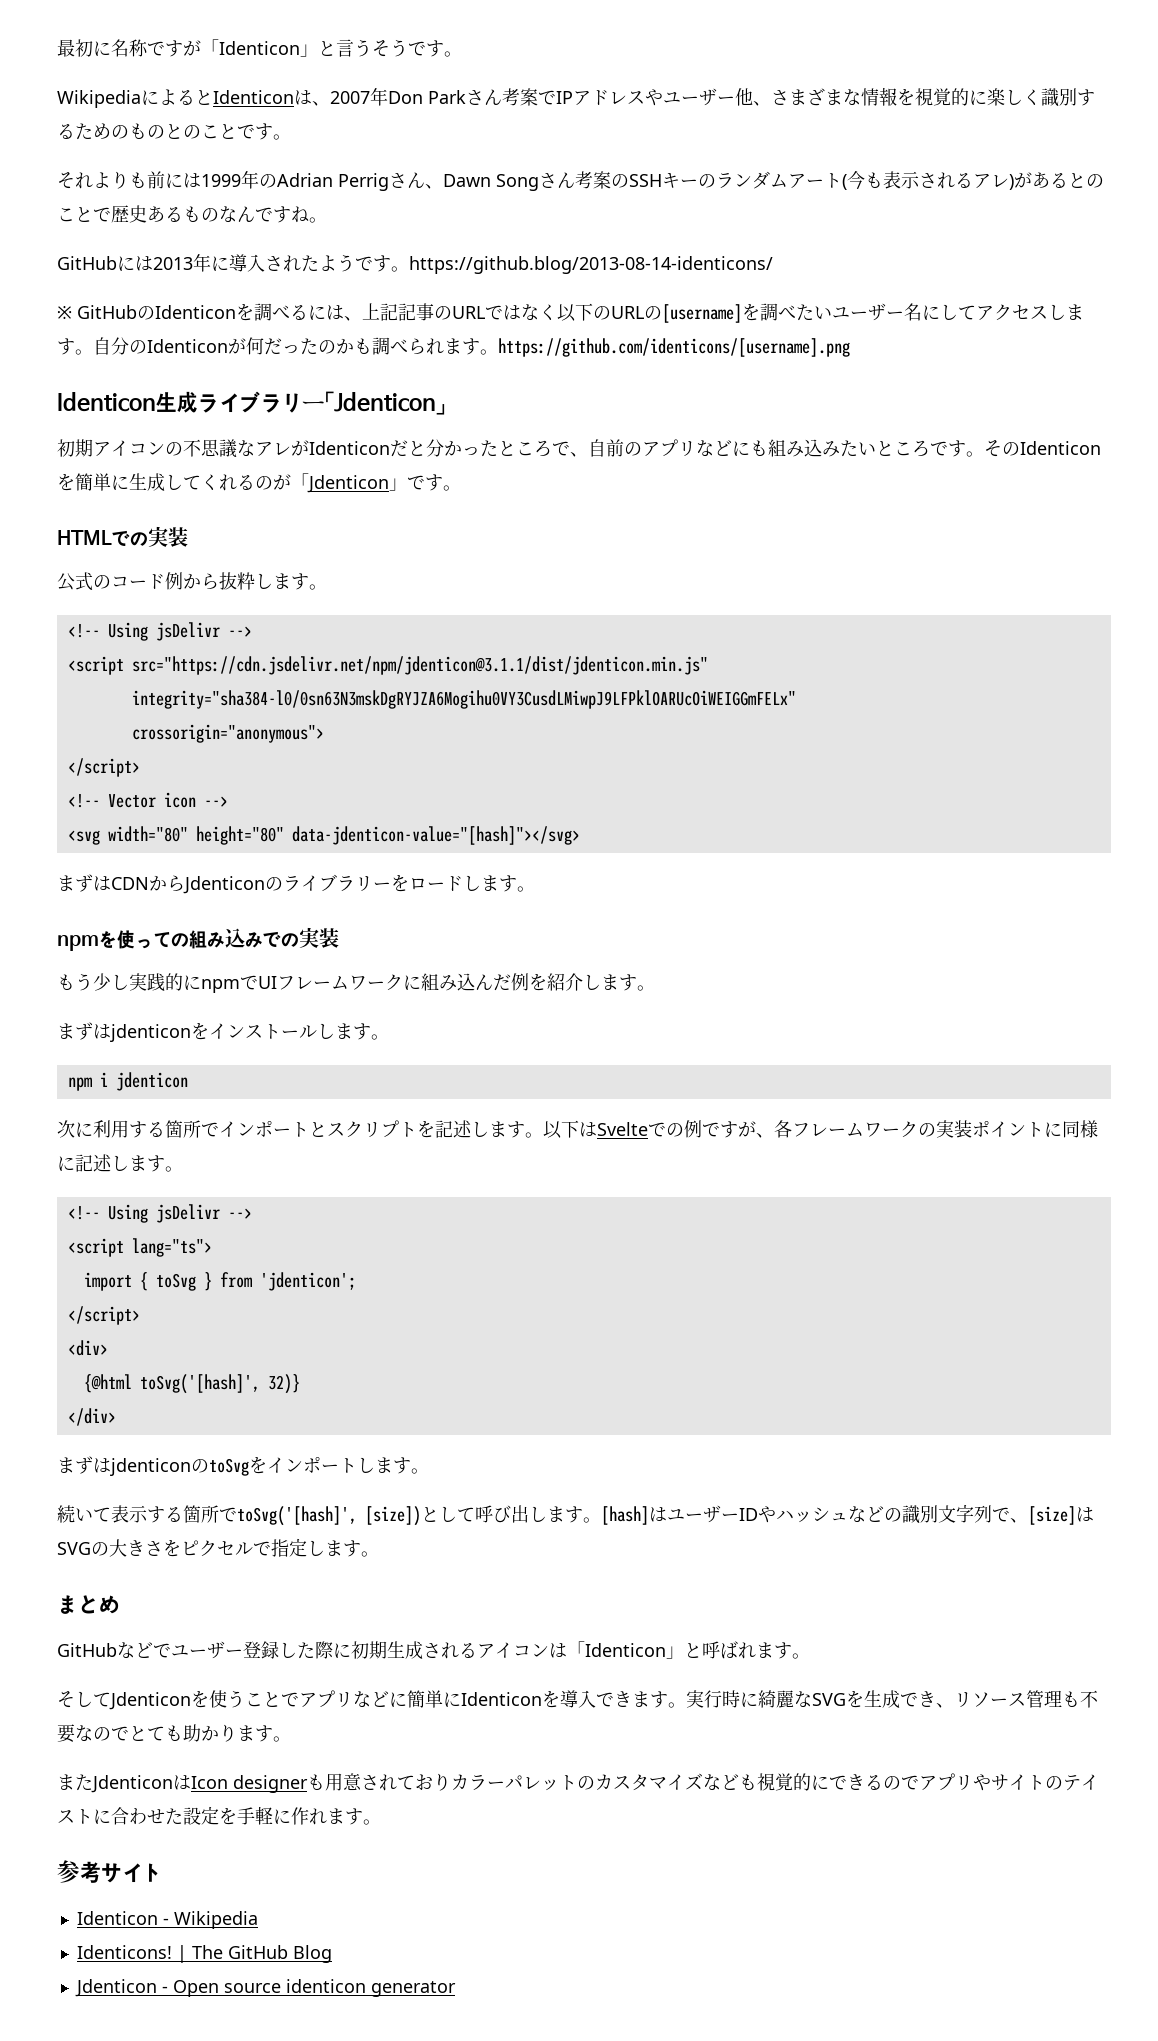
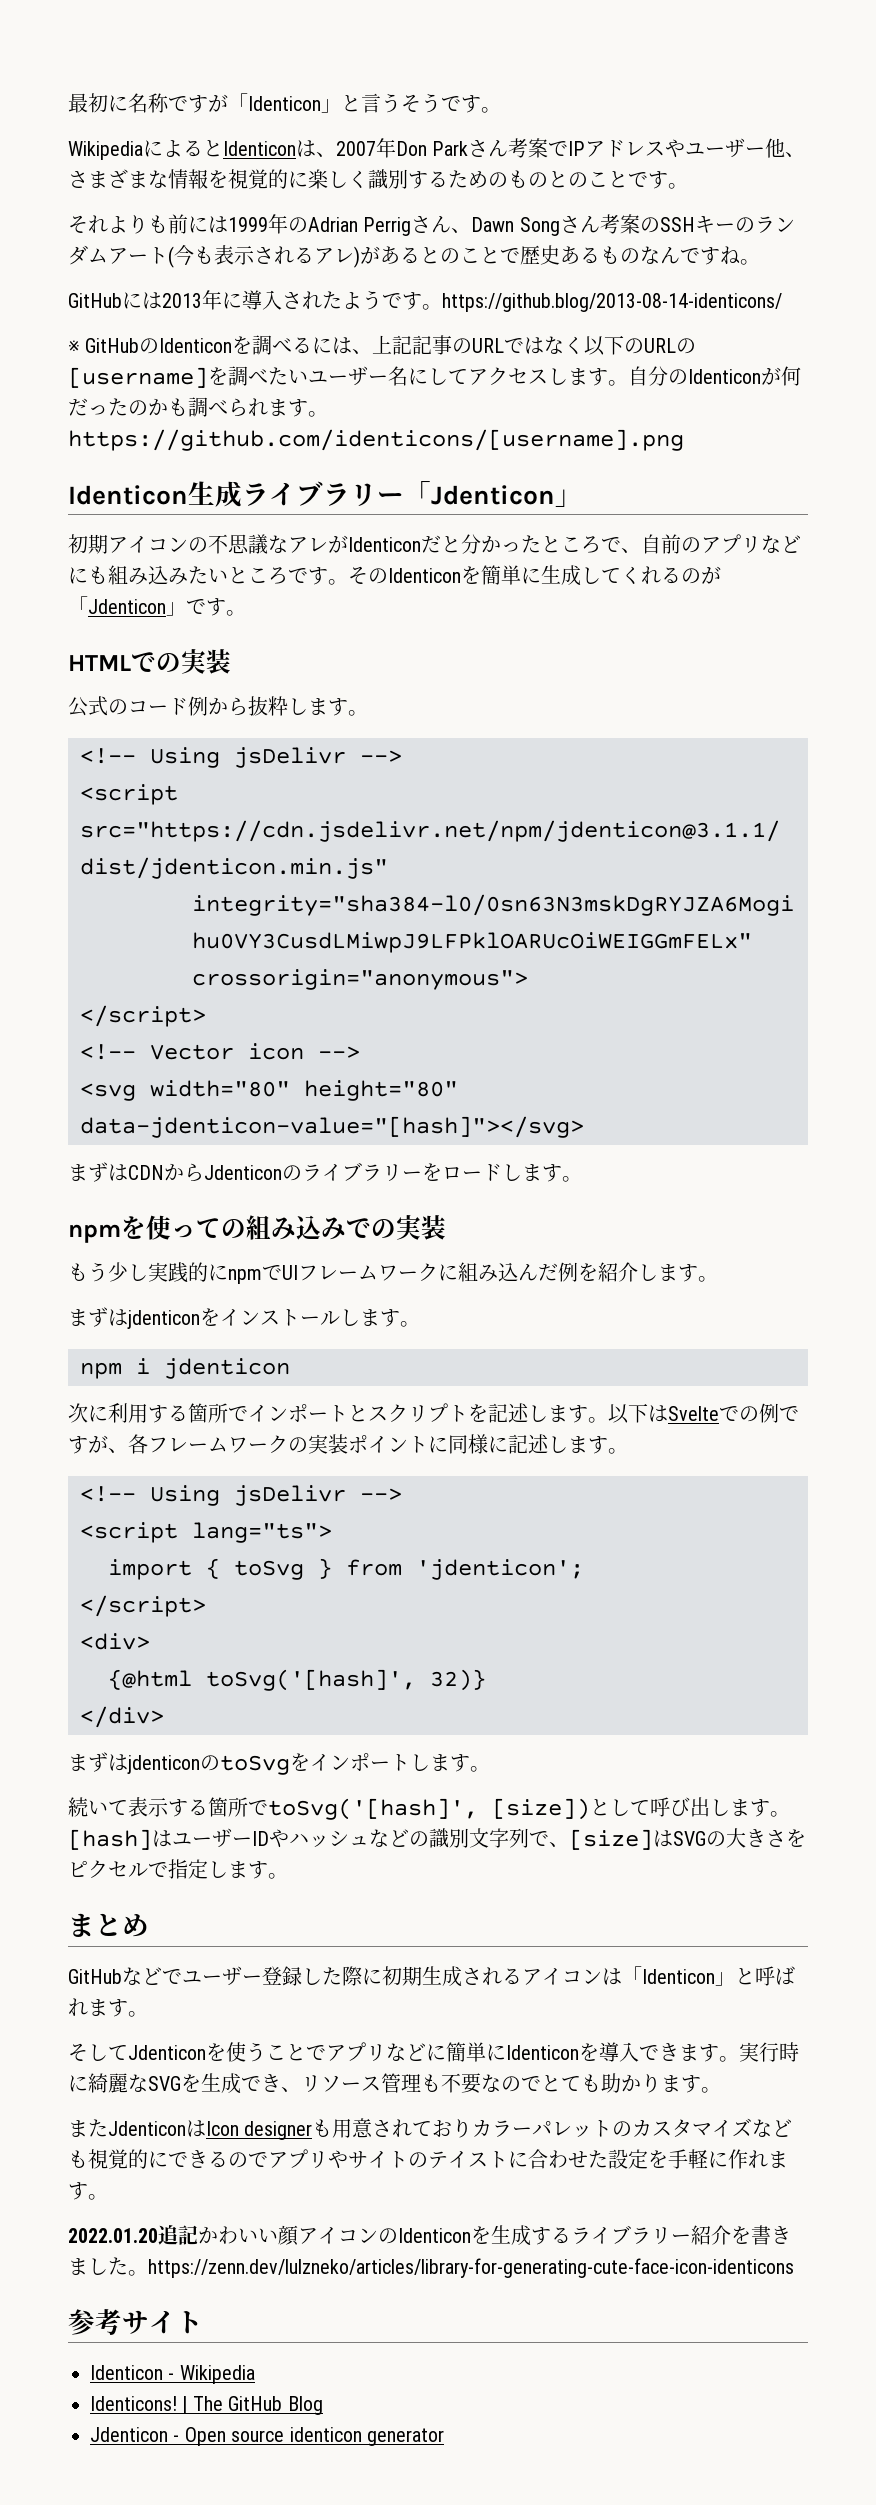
+ 2022.01.20追記かわいい顔アイコンのIdenticonを生成するライブラリー紹介を書きました。https://zenn.dev/lulzneko/articles/library-for-generating-cute-face-icon-identicons

